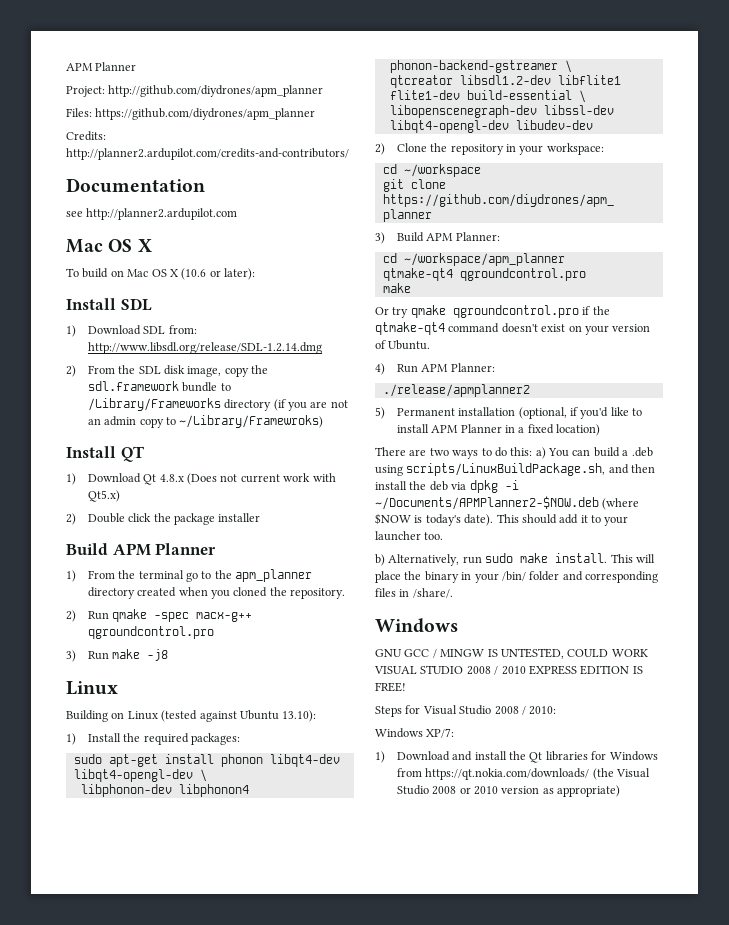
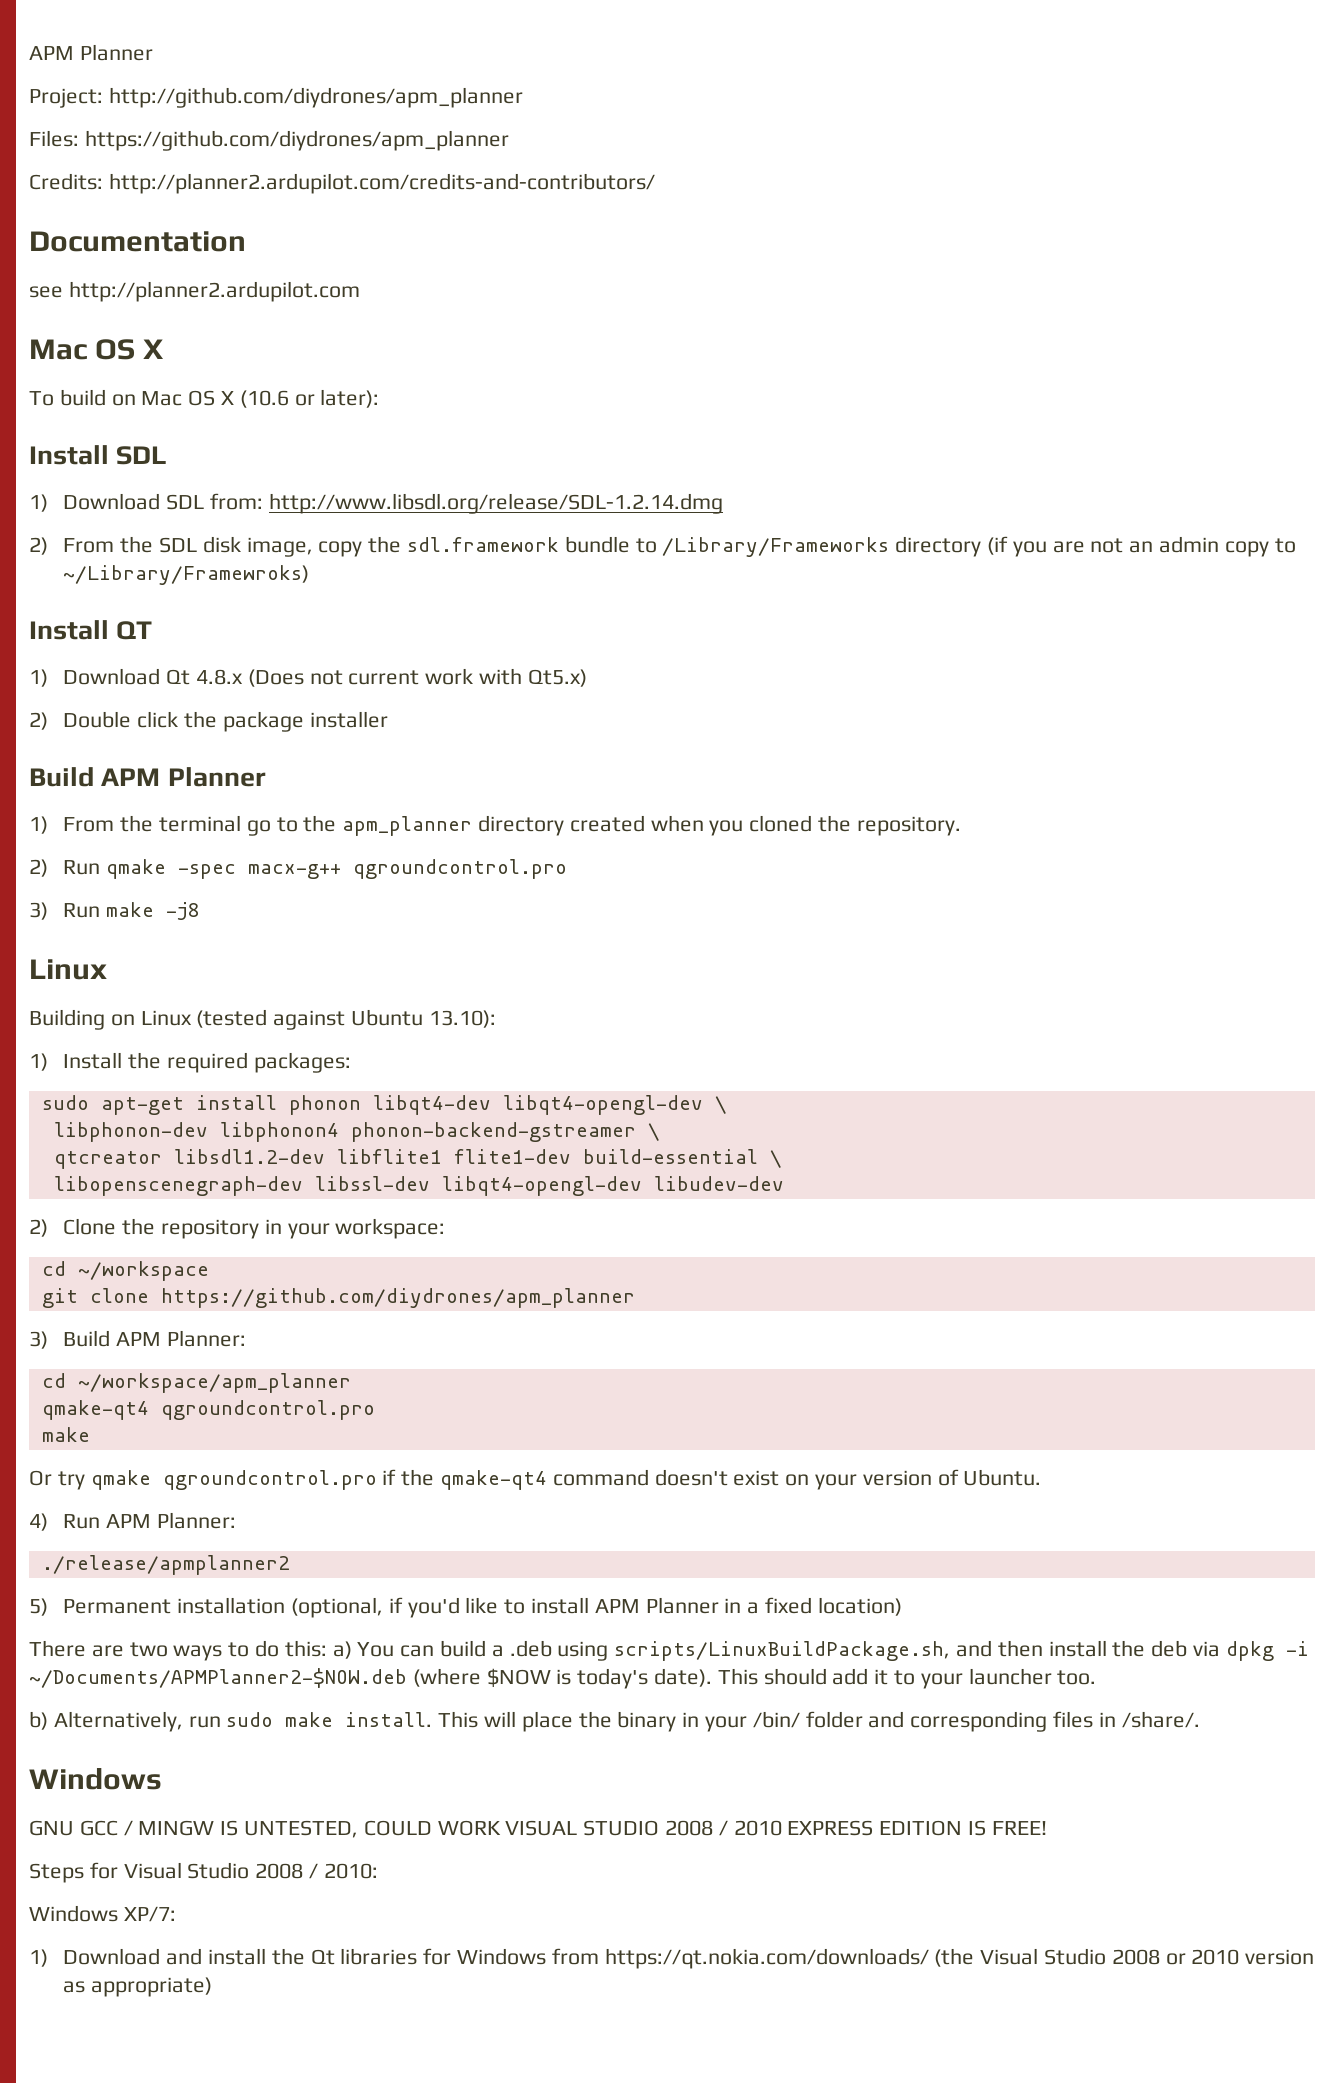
- qtmake-qt4 qgroundcontrol.pro
+ qmake-qt4 qgroundcontrol.pro
- Or try qmake qgroundcontrol.pro if the qtmake-qt4 command doesn't exist on your version of Ubuntu.
+ Or try qmake qgroundcontrol.pro if the qmake-qt4 command doesn't exist on your version of Ubuntu.

